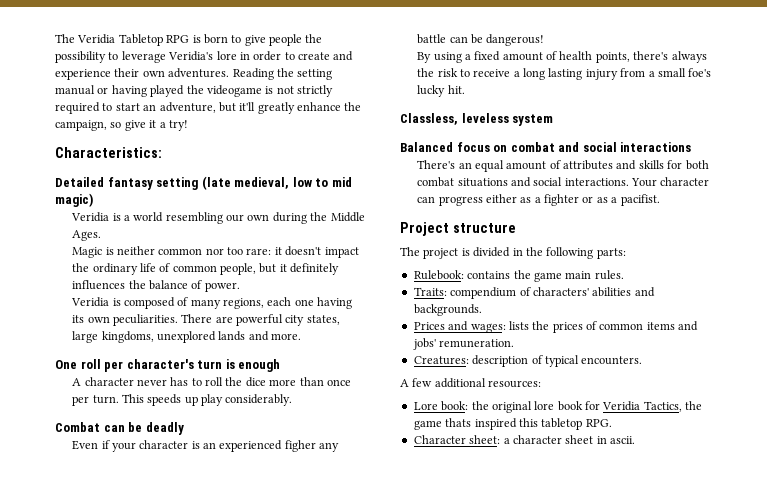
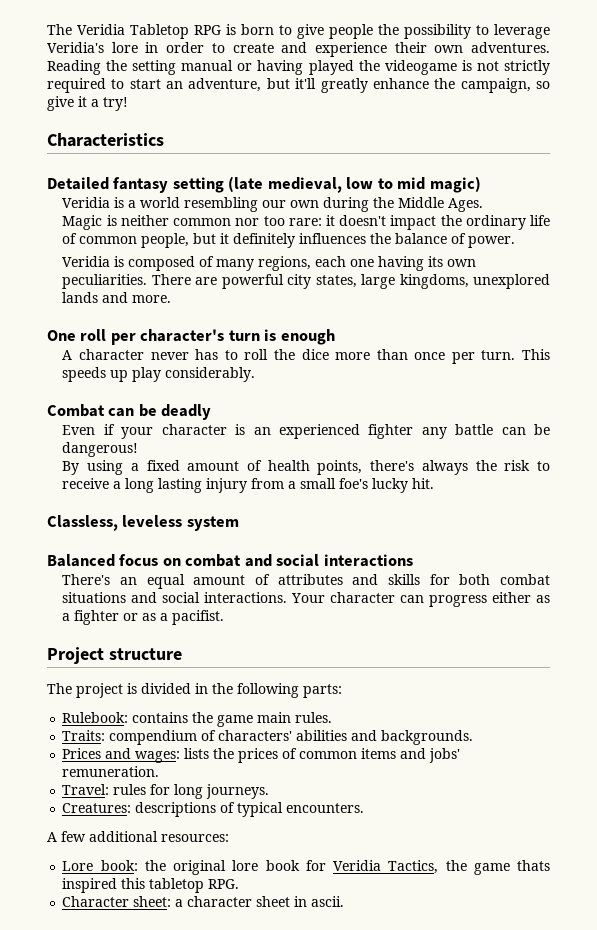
- Characteristics:
+ Characteristics
- Even if your character is an experienced figher any battle can be dangerous!
+ Even if your character is an experienced fighter any battle can be dangerous!
+ Travel: rules for long journeys.
- Creatures: description of typical encounters.
+ Creatures: descriptions of typical encounters.

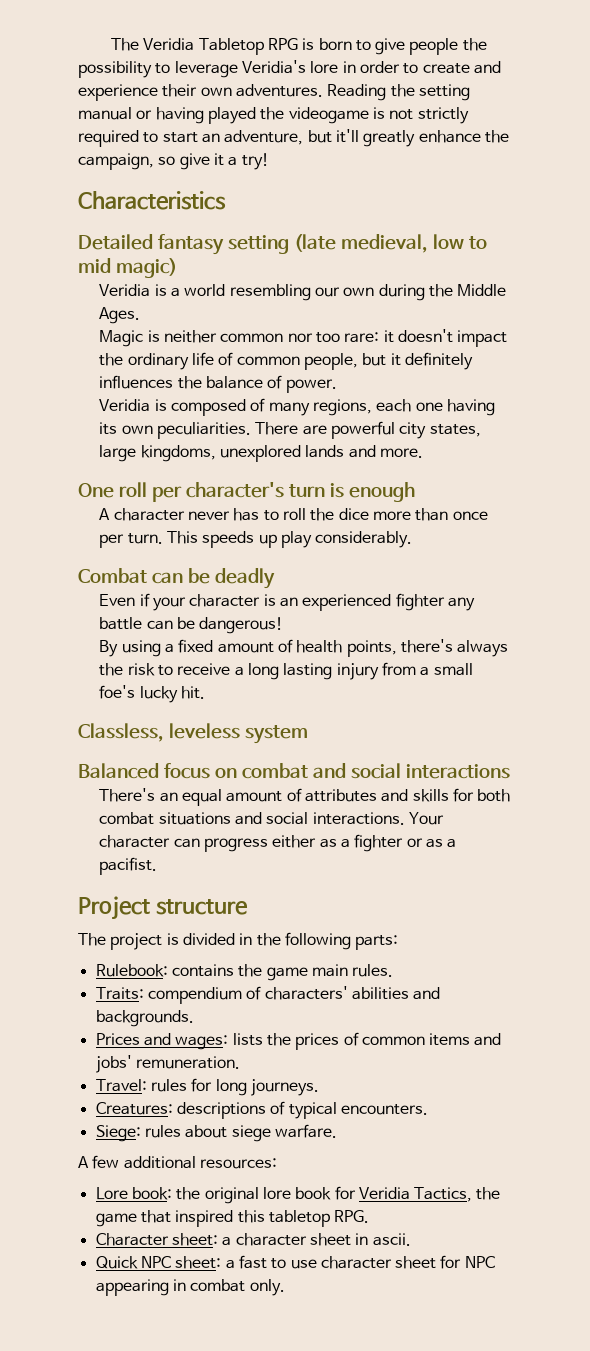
+ Siege: rules about siege warfare.
- Lore book: the original lore book for Veridia Tactics, the game thats inspired this tabletop RPG.
+ Lore book: the original lore book for Veridia Tactics, the game that inspired this tabletop RPG.
+ Quick NPC sheet: a fast to use character sheet for NPC appearing in combat only.

